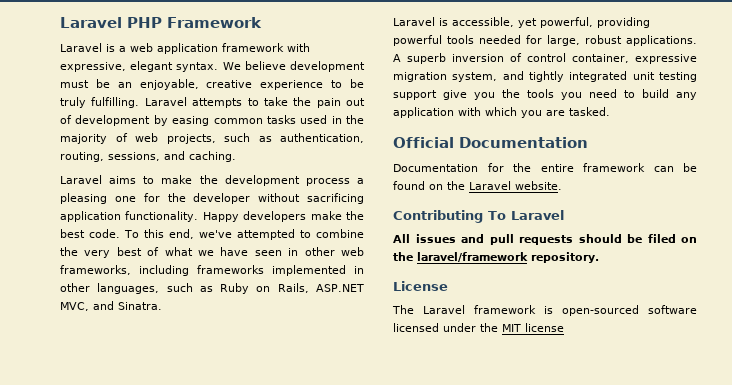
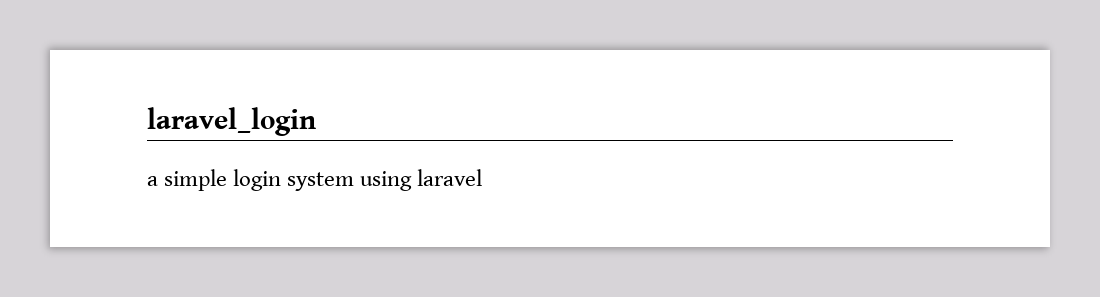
- Laravel PHP Framework
- Laravel is a web application framework with expressive, elegant syntax. We believe development must be an enjoyable, creative experience to be truly fulfilling. Laravel attempts to take the pain out of development by easing common tasks used in the majority of web projects, such as authentication, routing, sessions, and caching.
- Laravel aims to make the development process a pleasing one for the developer without sacrificing application functionality. Happy developers make the best code. To this end, we've attempted to combine the very best of what we have seen in other web frameworks, including frameworks implemented in other languages, such as Ruby on Rails, ASP.NET MVC, and Sinatra.
- Laravel is accessible, yet powerful, providing powerful tools needed for large, robust applications. A superb inversion of control container, expressive migration system, and tightly integrated unit testing support give you the tools you need to build any application with which you are tasked.
- Official Documentation
- Documentation for the entire framework can be found on the Laravel website.
- Contributing To Laravel
- All issues and pull requests should be filed on the laravel/framework repository.
- License
- The Laravel framework is open-sourced software licensed under the MIT license
+ laravel_login
+ a simple login system using laravel

